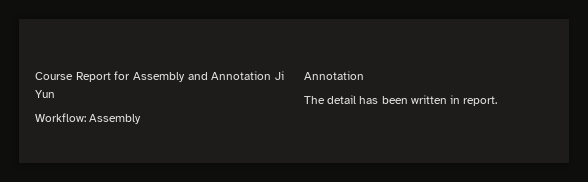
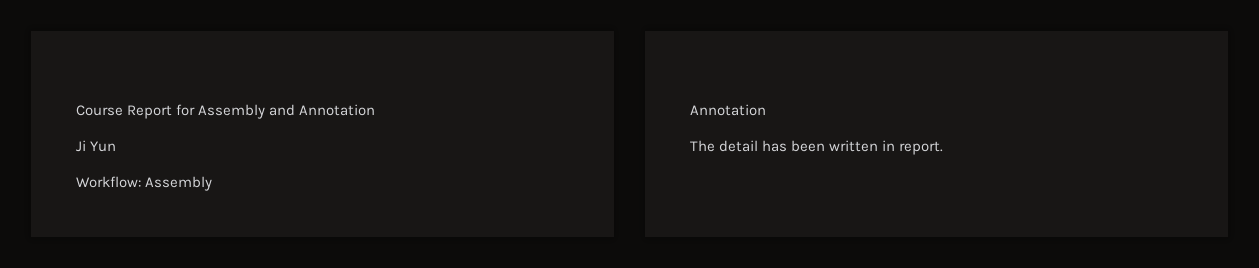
- Course Report for Assembly and Annotation Ji Yun
+ Course Report for Assembly and Annotation
+ Ji Yun

